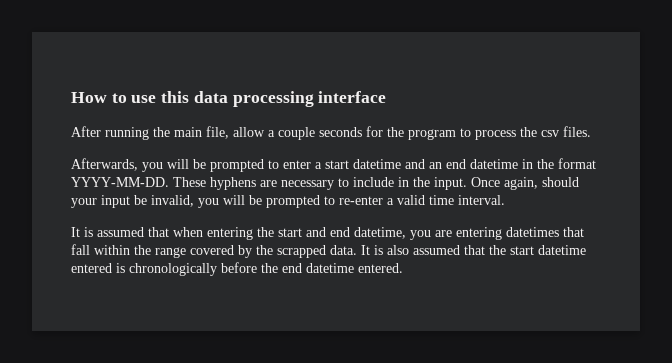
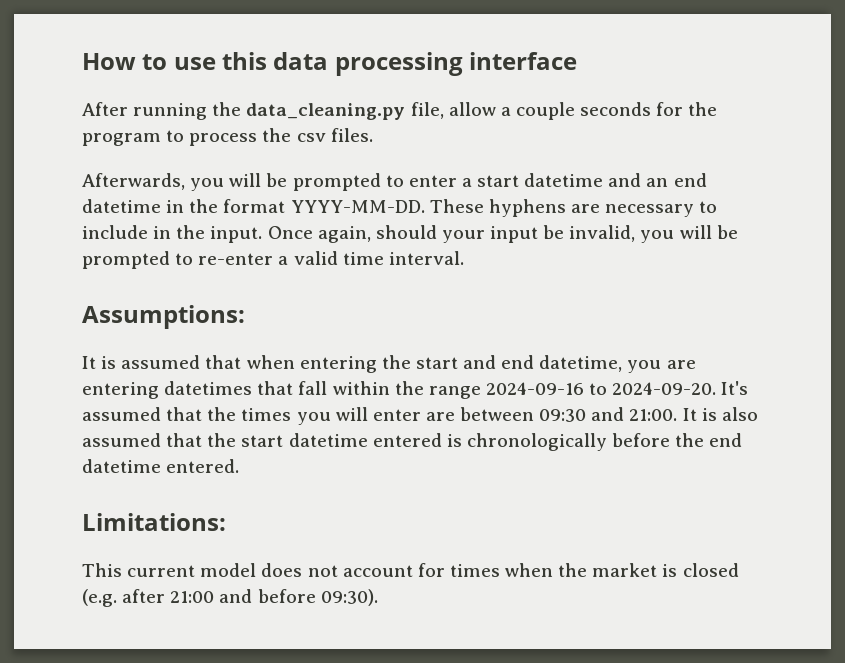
- After running the main file, allow a couple seconds for the program to process the csv files.
+ After running the data_cleaning.py file, allow a couple seconds for the program to process the csv files.
+ Assumptions:
- It is assumed that when entering the start and end datetime, you are entering datetimes that fall within the range covered by the scrapped data.
+ It is assumed that when entering the start and end datetime, you are entering datetimes that fall within the range 2024-09-16 to 2024-09-20. It's assumed that the times you will enter are between 09:30 and 21:00.
+ Limitations:
+ This current model does not account for times when the market is closed (e.g. after 21:00 and before 09:30).

